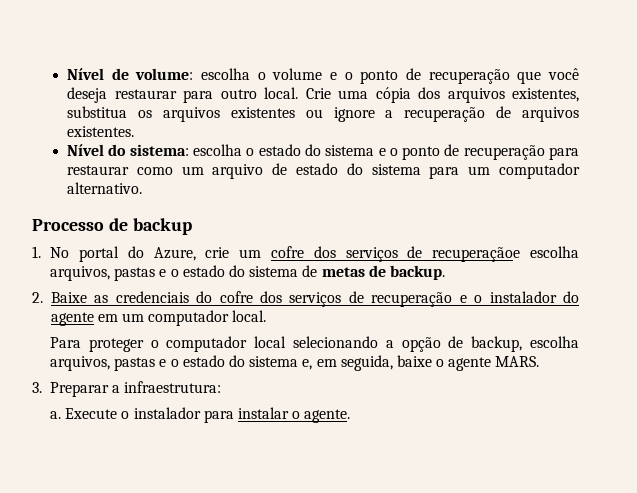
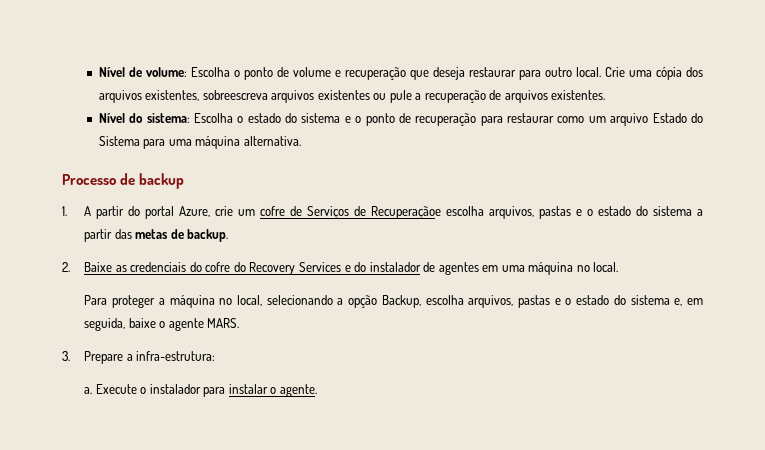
- Nível de volume: escolha o volume e o ponto de recuperação que você deseja restaurar para outro local.
+ Nível de volume: Escolha o ponto de volume e recuperação que deseja restaurar para outro local.
- Crie uma cópia dos arquivos existentes, substitua os arquivos existentes ou ignore a recuperação de arquivos existentes.
+ Crie uma cópia dos arquivos existentes, sobreescreva arquivos existentes ou pule a recuperação de arquivos existentes.
- Nível do sistema: escolha o estado do sistema e o ponto de recuperação para restaurar como um arquivo de estado do sistema para um computador alternativo.
+ Nível do sistema: Escolha o estado do sistema e o ponto de recuperação para restaurar como um arquivo Estado do Sistema para uma máquina alternativa.
  Processo de backup
- 1. No portal do Azure, crie um cofre dos serviços de recuperaçãoe escolha arquivos, pastas e o estado do sistema de metas de backup.
+ 1. A partir do portal Azure, crie um cofre de Serviços de Recuperaçãoe escolha arquivos, pastas e o estado do sistema a partir das metas de backup.
- 2. Baixe as credenciais do cofre dos serviços de recuperação e o instalador do agente em um computador local.
+ 2. Baixe as credenciais do cofre do Recovery Services e do instalador de agentes em uma máquina no local.
- Para proteger o computador local selecionando a opção de backup, escolha arquivos, pastas e o estado do sistema e, em seguida, baixe o agente MARS.
+ Para proteger a máquina no local, selecionando a opção Backup, escolha arquivos, pastas e o estado do sistema e, em seguida, baixe o agente MARS.
- 3. Preparar a infraestrutura:
+ 3. Prepare a infra-estrutura:

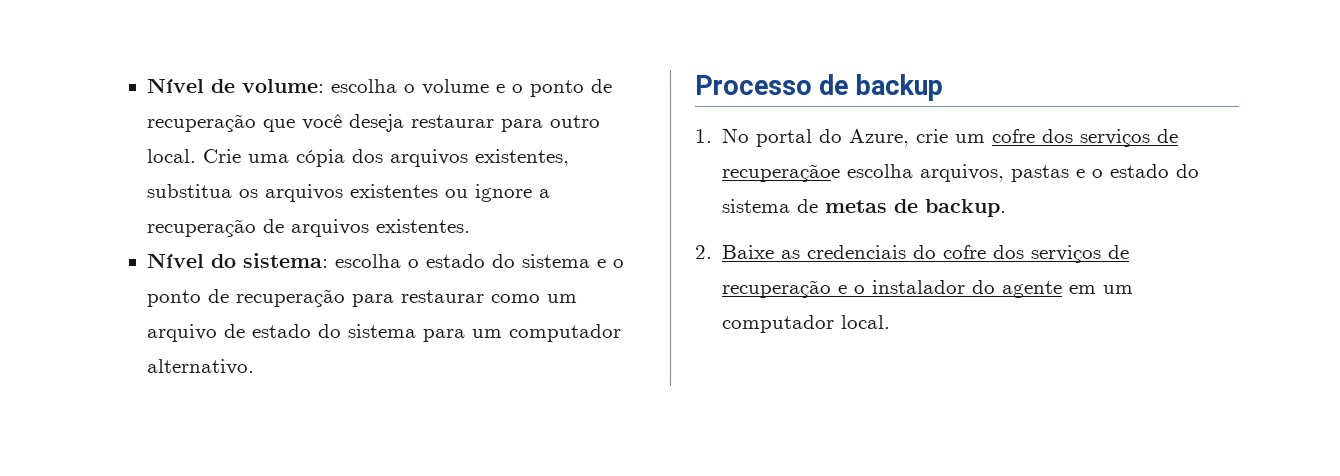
- Nível de volume: Escolha o ponto de volume e recuperação que deseja restaurar para outro local.
+ Nível de volume: escolha o volume e o ponto de recuperação que você deseja restaurar para outro local.
- Crie uma cópia dos arquivos existentes, sobreescreva arquivos existentes ou pule a recuperação de arquivos existentes.
+ Crie uma cópia dos arquivos existentes, substitua os arquivos existentes ou ignore a recuperação de arquivos existentes.
- Nível do sistema: Escolha o estado do sistema e o ponto de recuperação para restaurar como um arquivo Estado do Sistema para uma máquina alternativa.
+ Nível do sistema: escolha o estado do sistema e o ponto de recuperação para restaurar como um arquivo de estado do sistema para um computador alternativo.
  Processo de backup
- 1. A partir do portal Azure, crie um cofre de Serviços de Recuperaçãoe escolha arquivos, pastas e o estado do sistema a partir das metas de backup.
+ 1. No portal do Azure, crie um cofre dos serviços de recuperaçãoe escolha arquivos, pastas e o estado do sistema de metas de backup.
- 2. Baixe as credenciais do cofre do Recovery Services e do instalador de agentes em uma máquina no local.
- Para proteger a máquina no local, selecionando a opção Backup, escolha arquivos, pastas e o estado do sistema e, em seguida, baixe o agente MARS.
- 3. Prepare a infra-estrutura:
- a. Execute o instalador para instalar o agente.
+ 2. Baixe as credenciais do cofre dos serviços de recuperação e o instalador do agente em um computador local.

